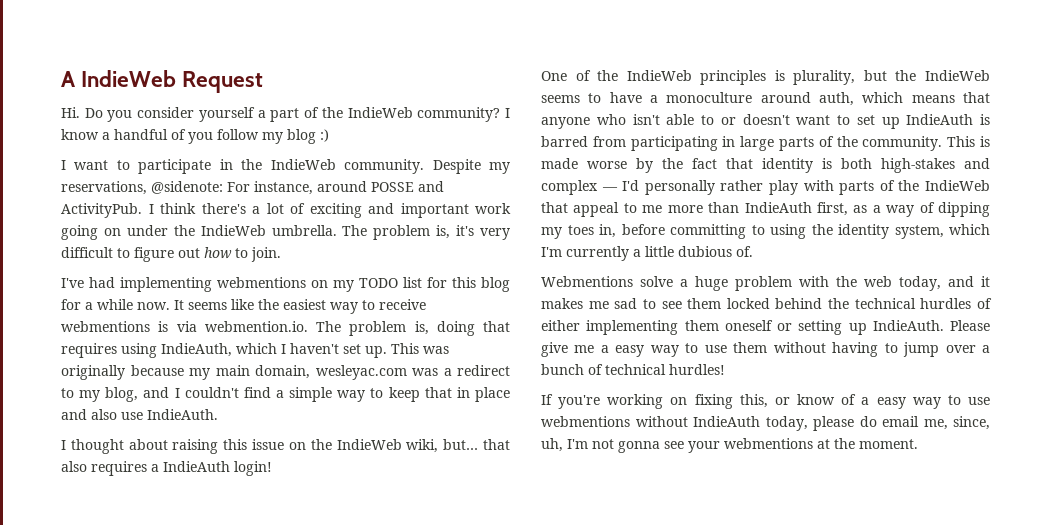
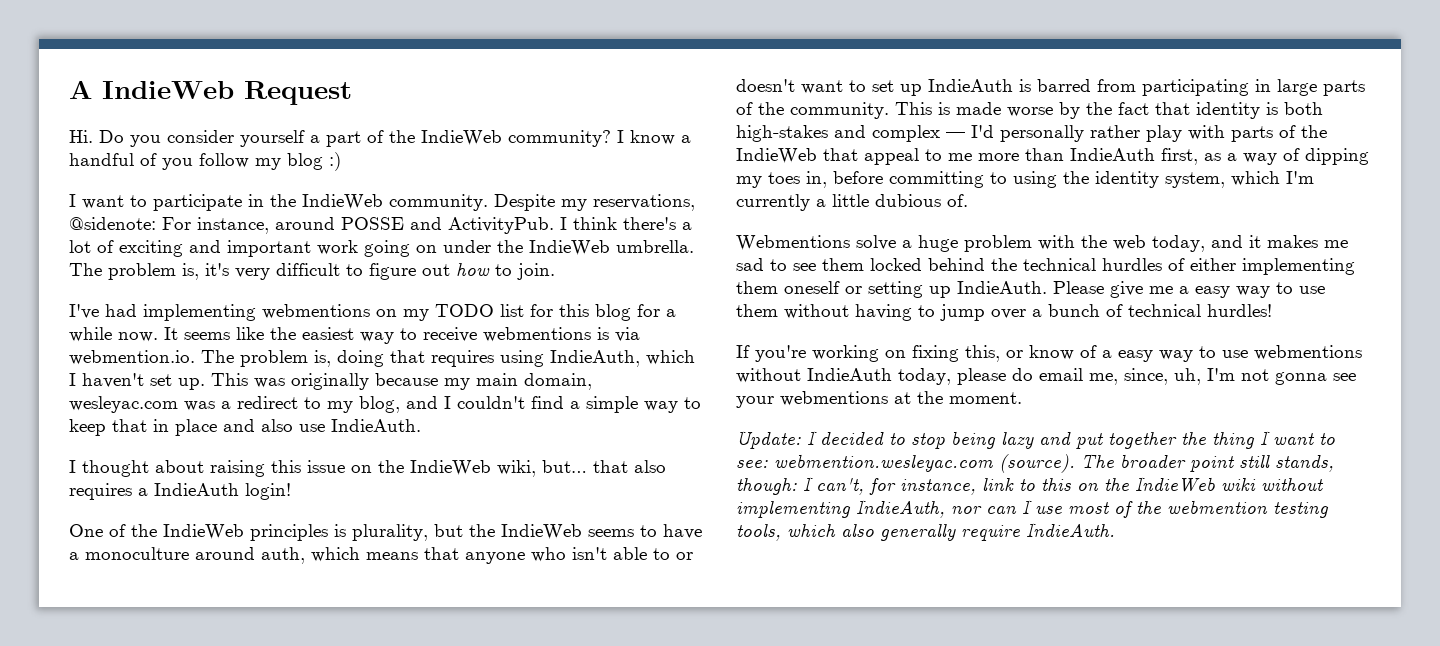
+ Update: I decided to stop being lazy and put together the thing I want to see: webmention.wesleyac.com (source). The broader point still stands, though: I can't, for instance, link to this on the IndieWeb wiki without implementing IndieAuth, nor can I use most of the webmention testing tools, which also generally require IndieAuth.

